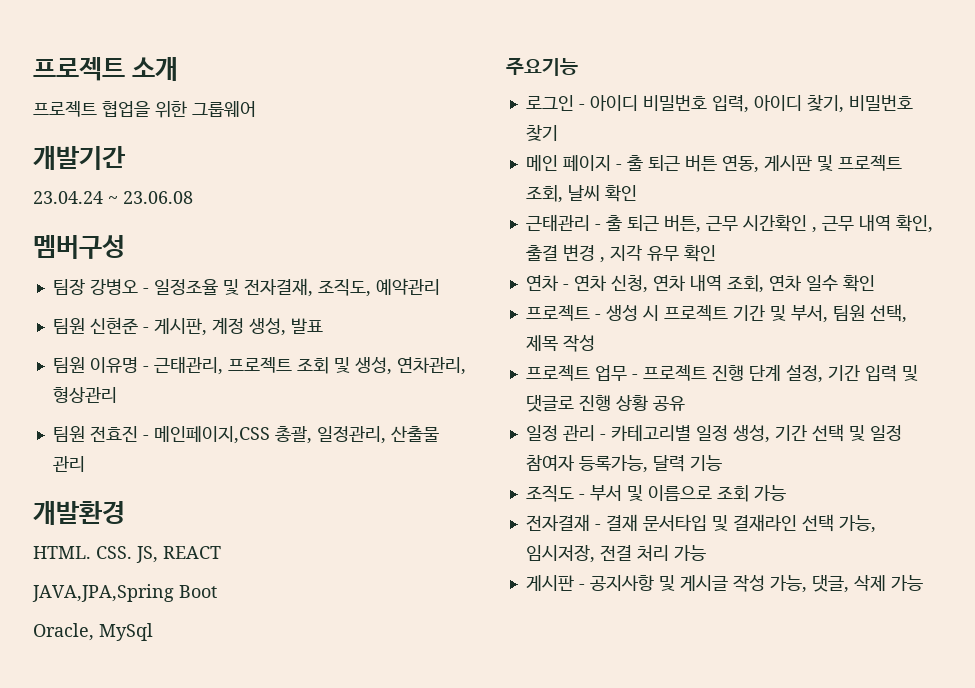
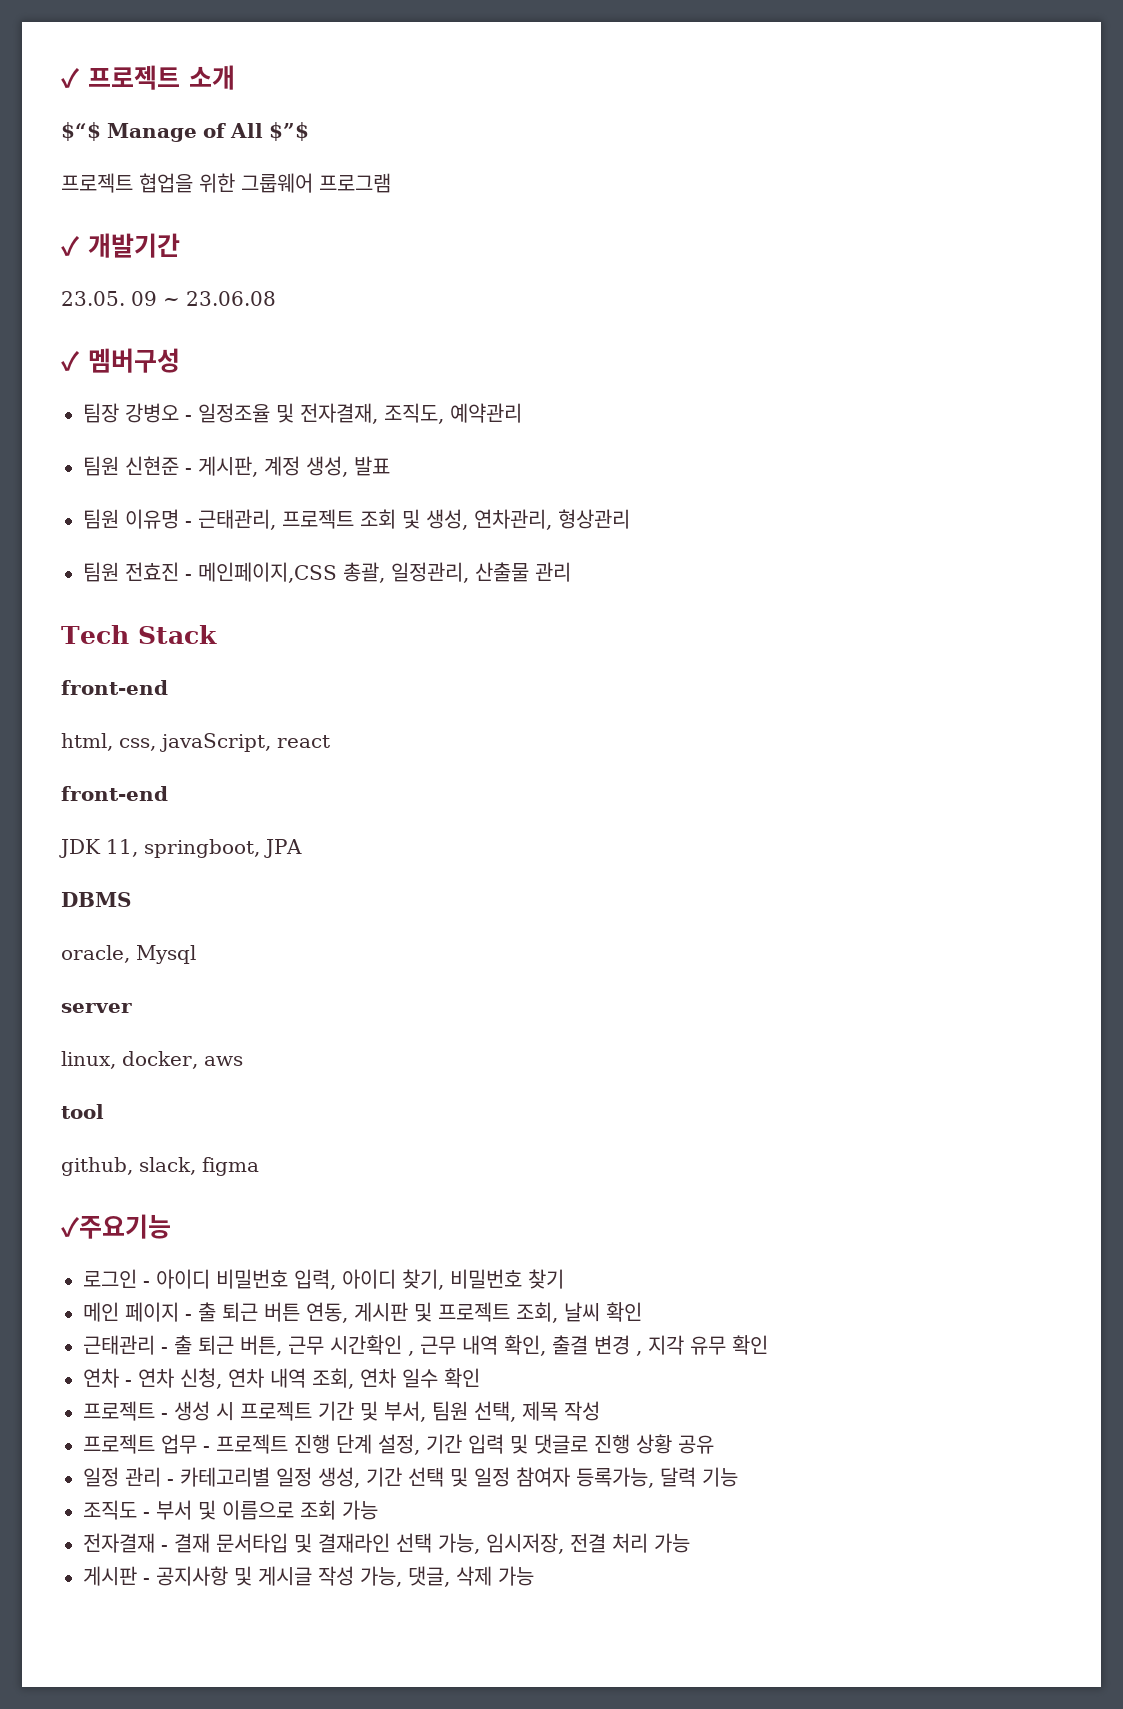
- 프로젝트 소개
+ ✓ 프로젝트 소개
+ $“$ Manage of All $”$
- 프로젝트 협업을 위한 그룹웨어
- 개발기간
+ 프로젝트 협업을 위한 그룹웨어 프로그램
+ ✓ 개발기간
- 23.04.24 ~ 23.06.08
+ 23.05. 09 ~ 23.06.08
- 멤버구성
+ ✓ 멤버구성
- 개발환경
- HTML. CSS. JS, REACT
- JAVA,JPA,Spring Boot
- Oracle, MySql
- 주요기능
+ Tech Stack
+ front-end
+ html, css, javaScript, react
+ front-end
+ JDK 11, springboot, JPA
+ DBMS
+ oracle, Mysql
+ server
+ linux, docker, aws
+ tool
+ github, slack, figma
+ ✓주요기능

